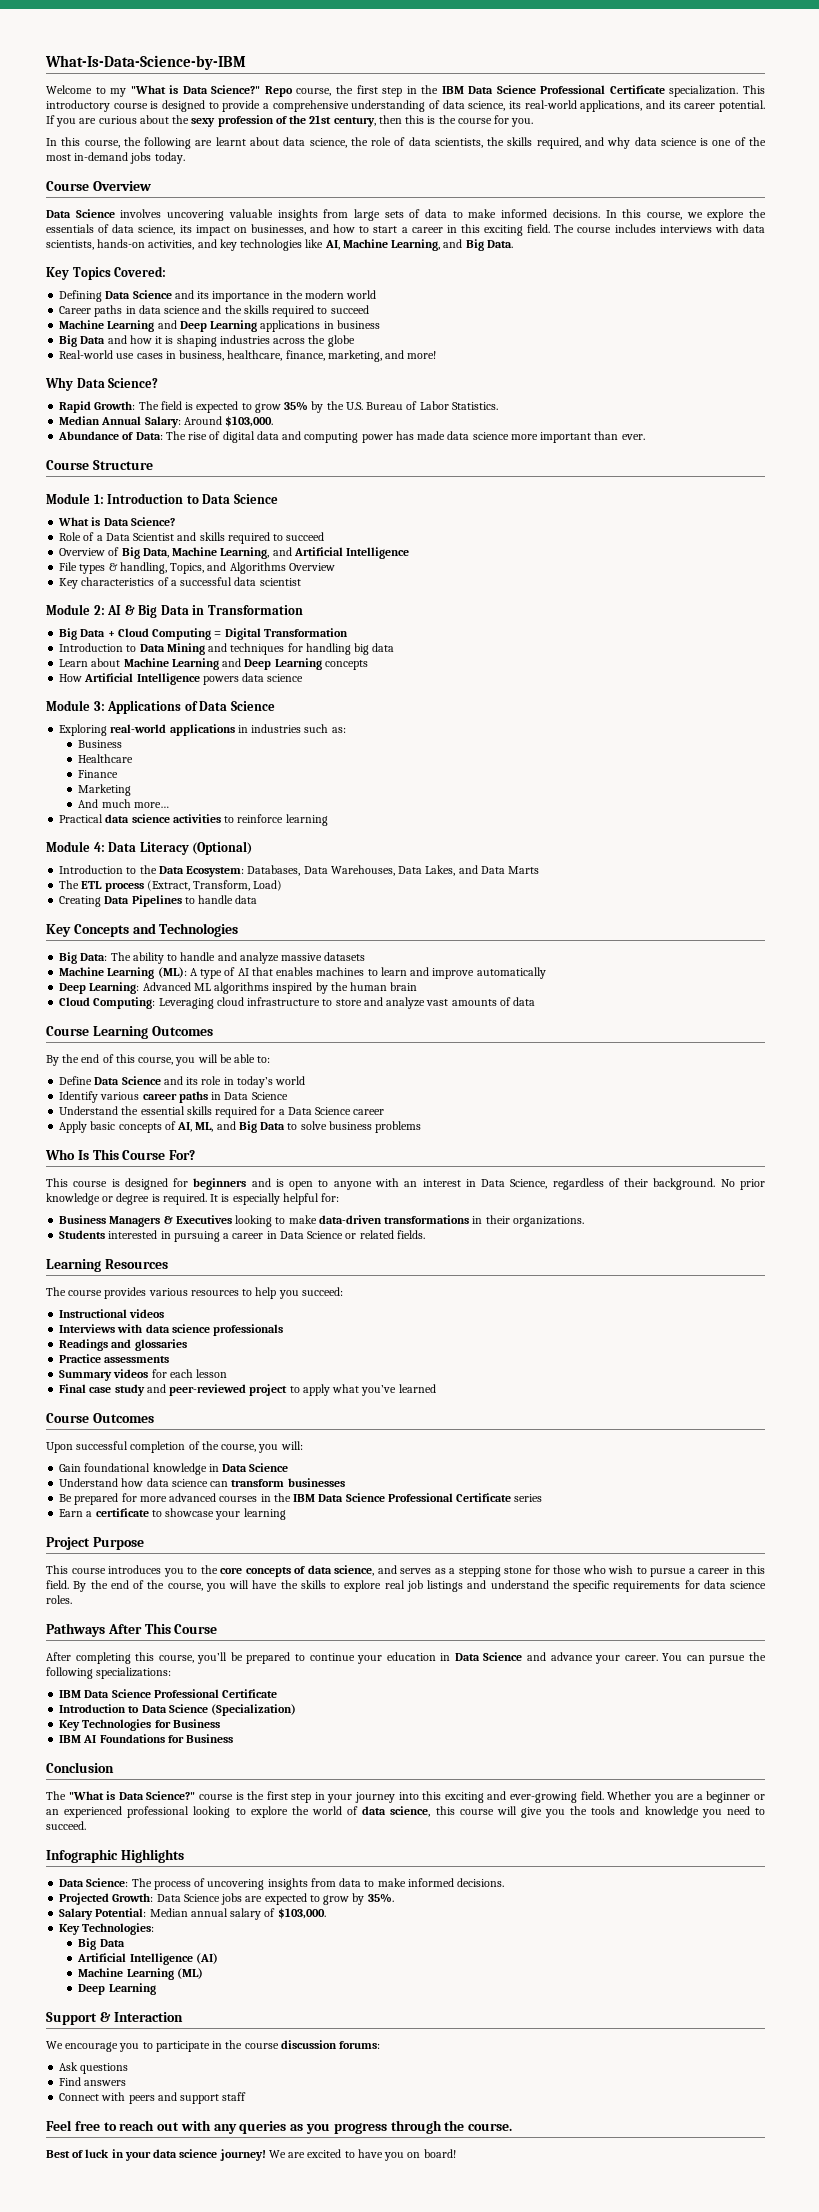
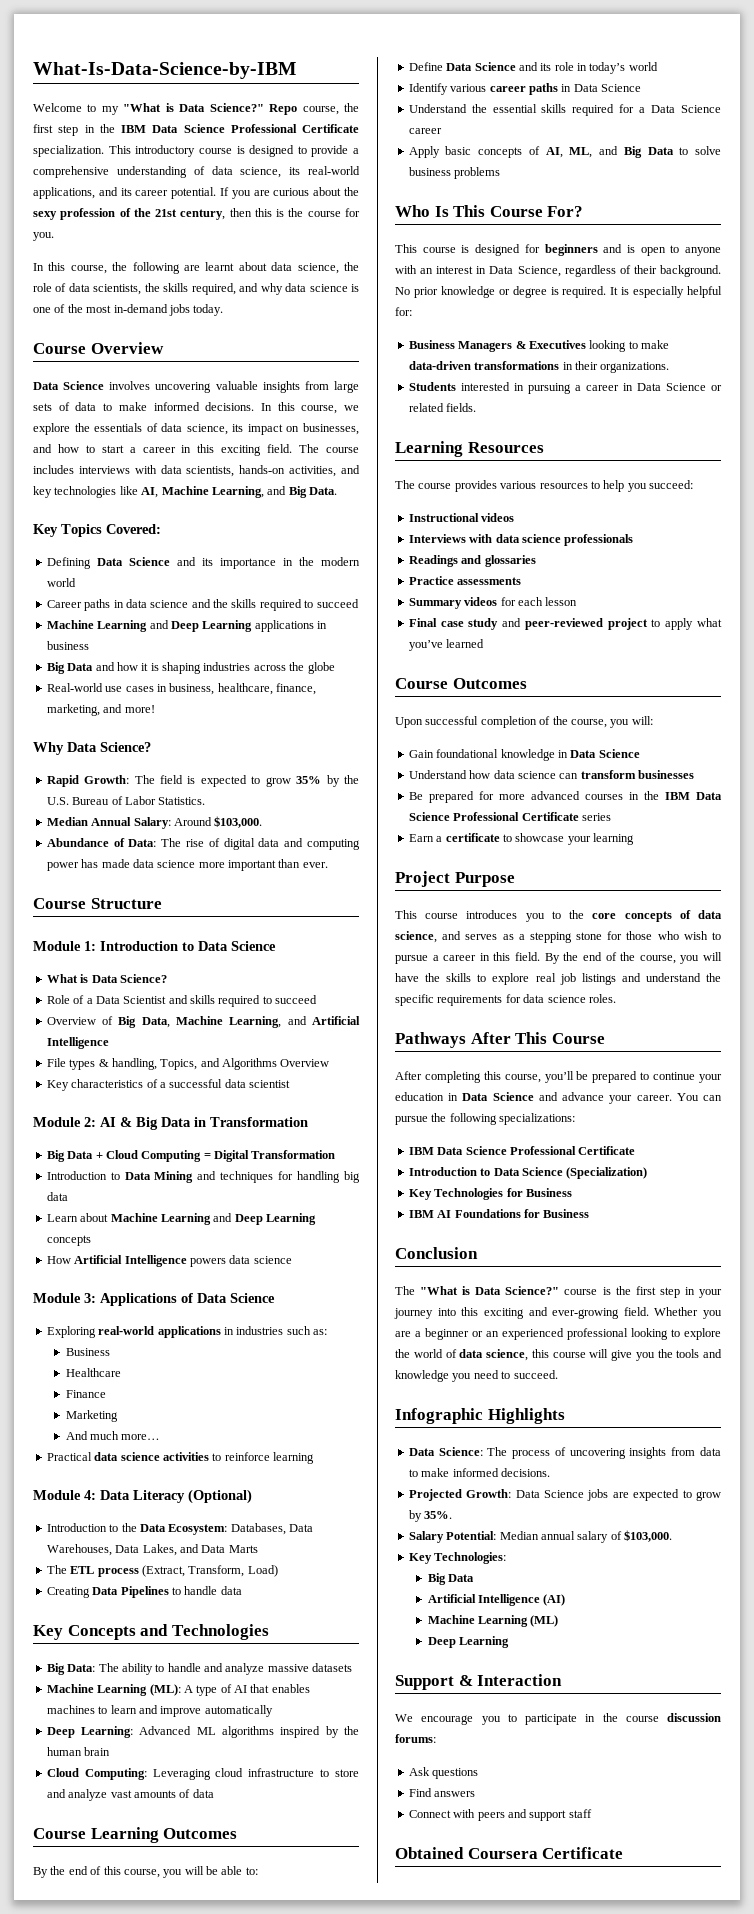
- Feel free to reach out with any queries as you progress through the course.
- Best of luck in your data science journey! We are excited to have you on board!
+ Obtained Coursera Certificate

